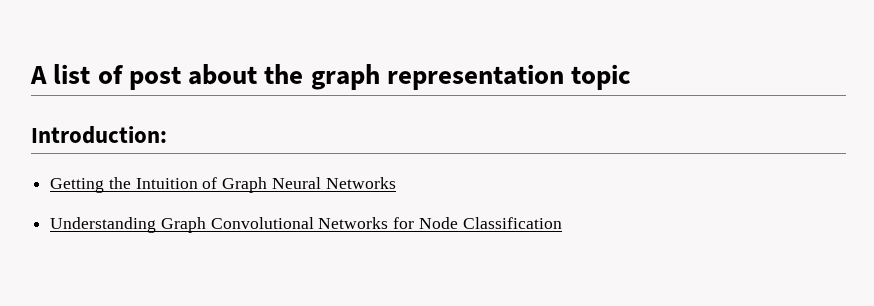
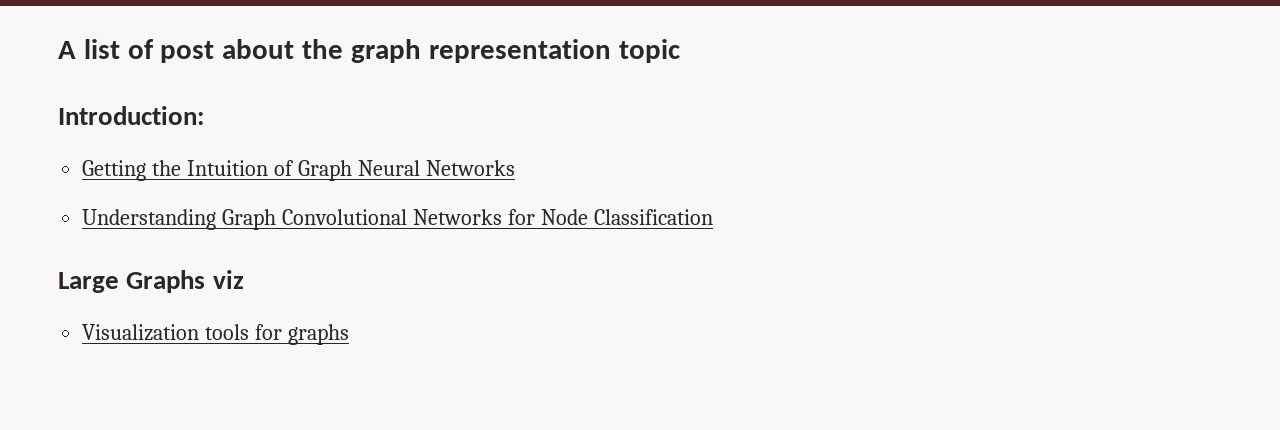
+ Large Graphs viz
+ Visualization tools for graphs

